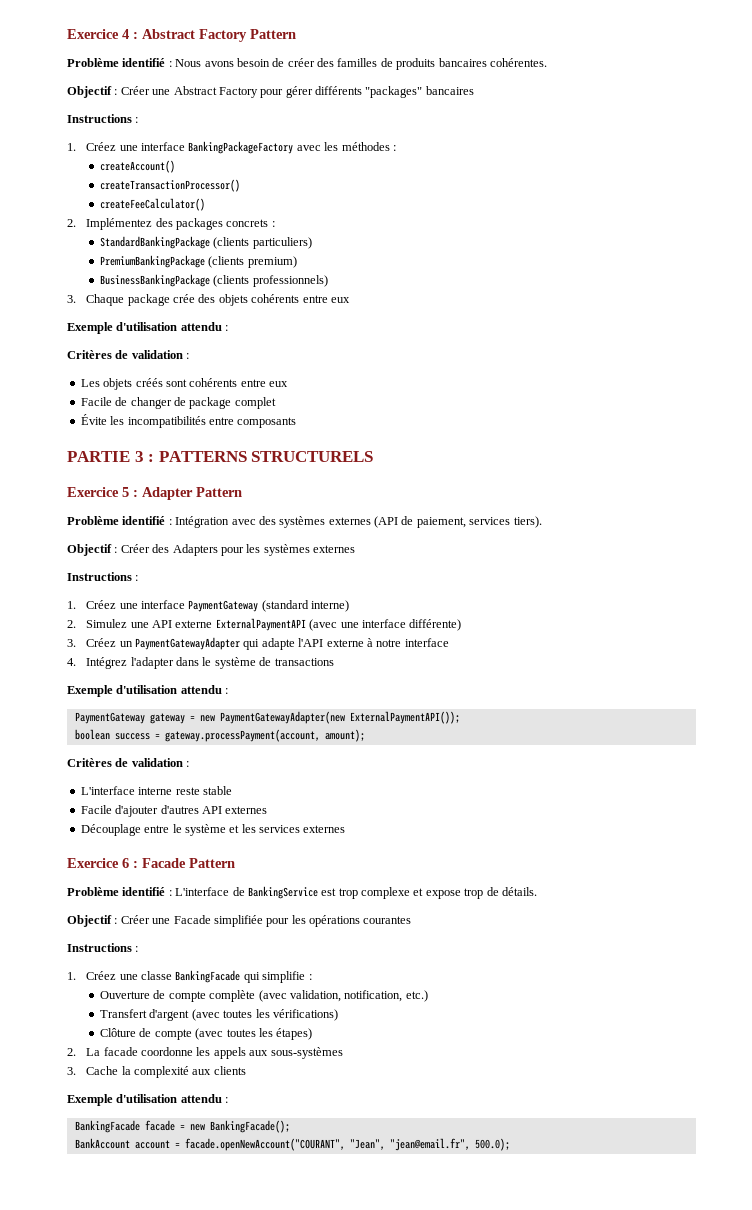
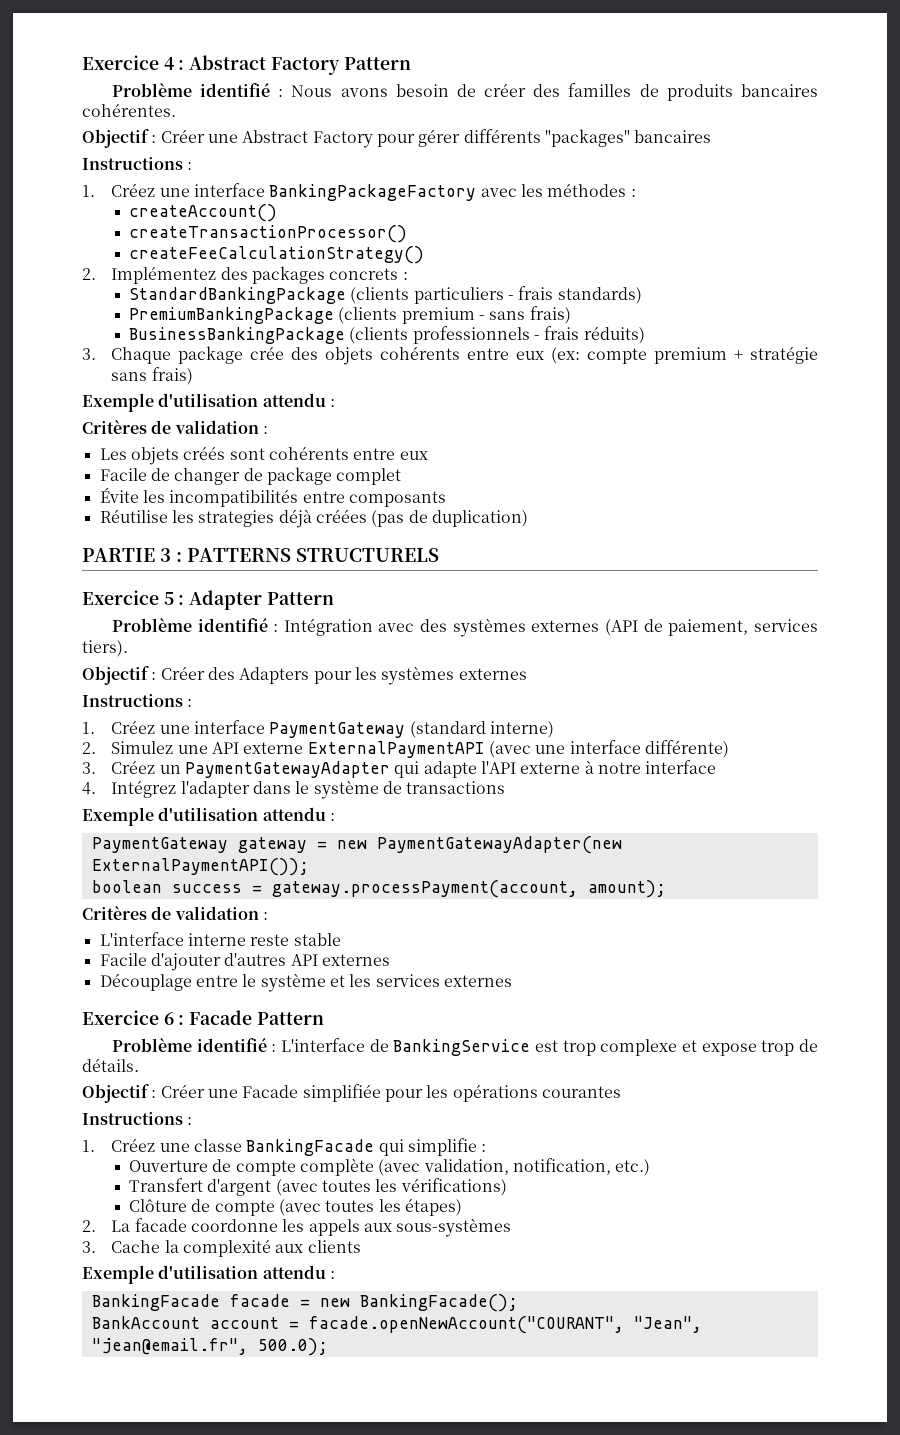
- createFeeCalculator()
+ createFeeCalculationStrategy()
- StandardBankingPackage (clients particuliers)
- PremiumBankingPackage (clients premium)
- BusinessBankingPackage (clients professionnels)
+ StandardBankingPackage (clients particuliers - frais standards)
+ PremiumBankingPackage (clients premium - sans frais)
+ BusinessBankingPackage (clients professionnels - frais réduits)
- 3. Chaque package crée des objets cohérents entre eux
+ 3. Chaque package crée des objets cohérents entre eux (ex: compte premium + stratégie sans frais)
+ Réutilise les strategies déjà créées (pas de duplication)

